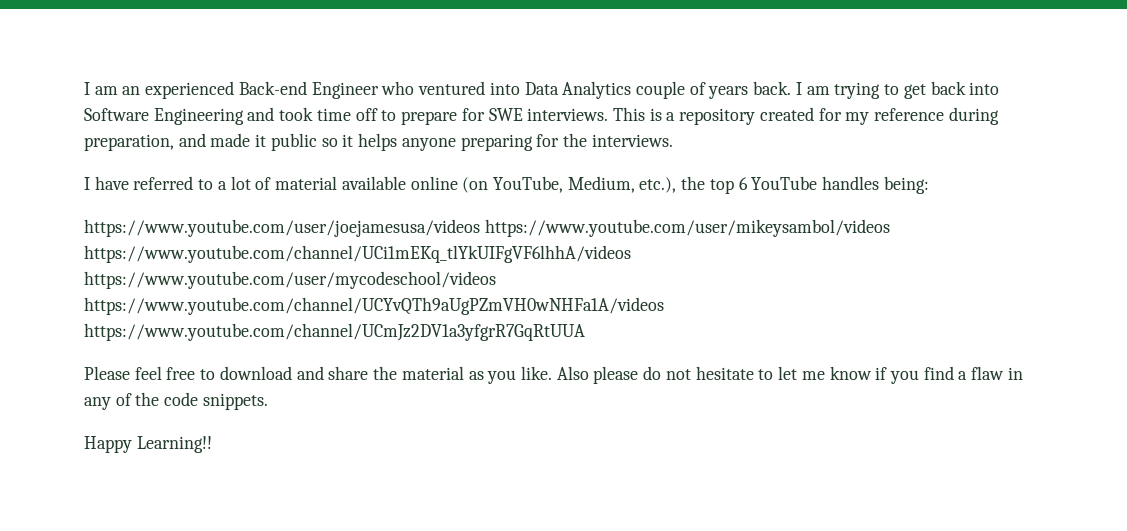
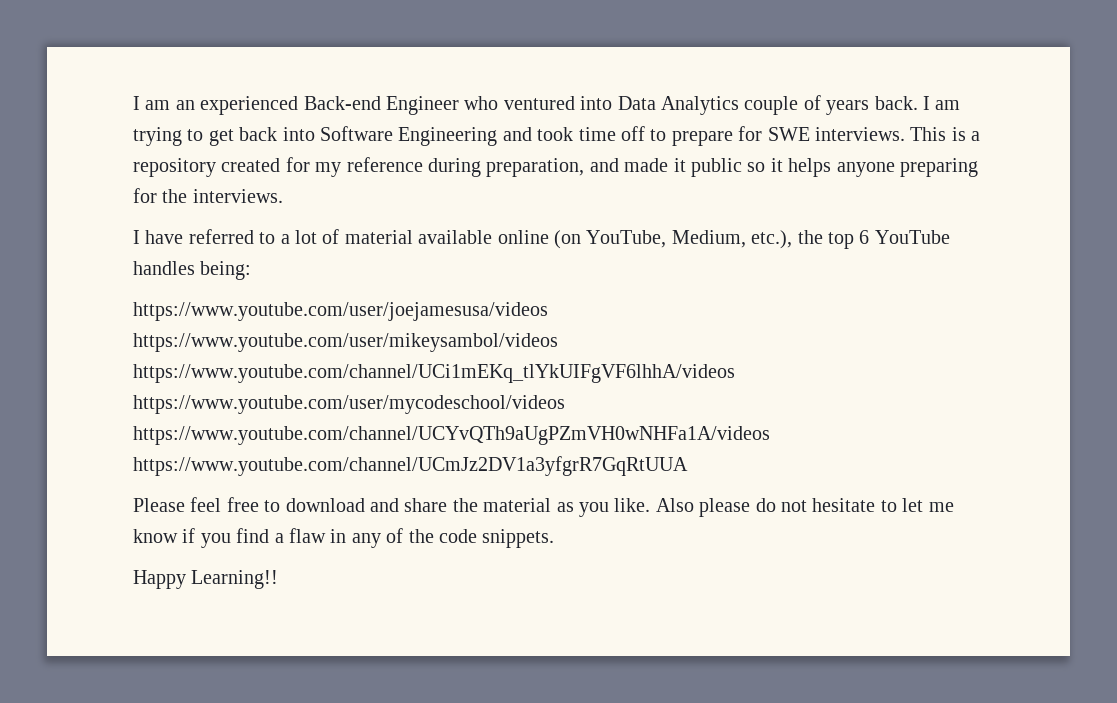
- https://www.youtube.com/user/joejamesusa/videos https://www.youtube.com/user/mikeysambol/videos https://www.youtube.com/channel/UCi1mEKq_tlYkUIFgVF6lhhA/videos https://www.youtube.com/user/mycodeschool/videos https://www.youtube.com/channel/UCYvQTh9aUgPZmVH0wNHFa1A/videos https://www.youtube.com/channel/UCmJz2DV1a3yfgrR7GqRtUUA
+ https://www.youtube.com/user/joejamesusa/videos
+ https://www.youtube.com/user/mikeysambol/videos https://www.youtube.com/channel/UCi1mEKq_tlYkUIFgVF6lhhA/videos https://www.youtube.com/user/mycodeschool/videos https://www.youtube.com/channel/UCYvQTh9aUgPZmVH0wNHFa1A/videos https://www.youtube.com/channel/UCmJz2DV1a3yfgrR7GqRtUUA

